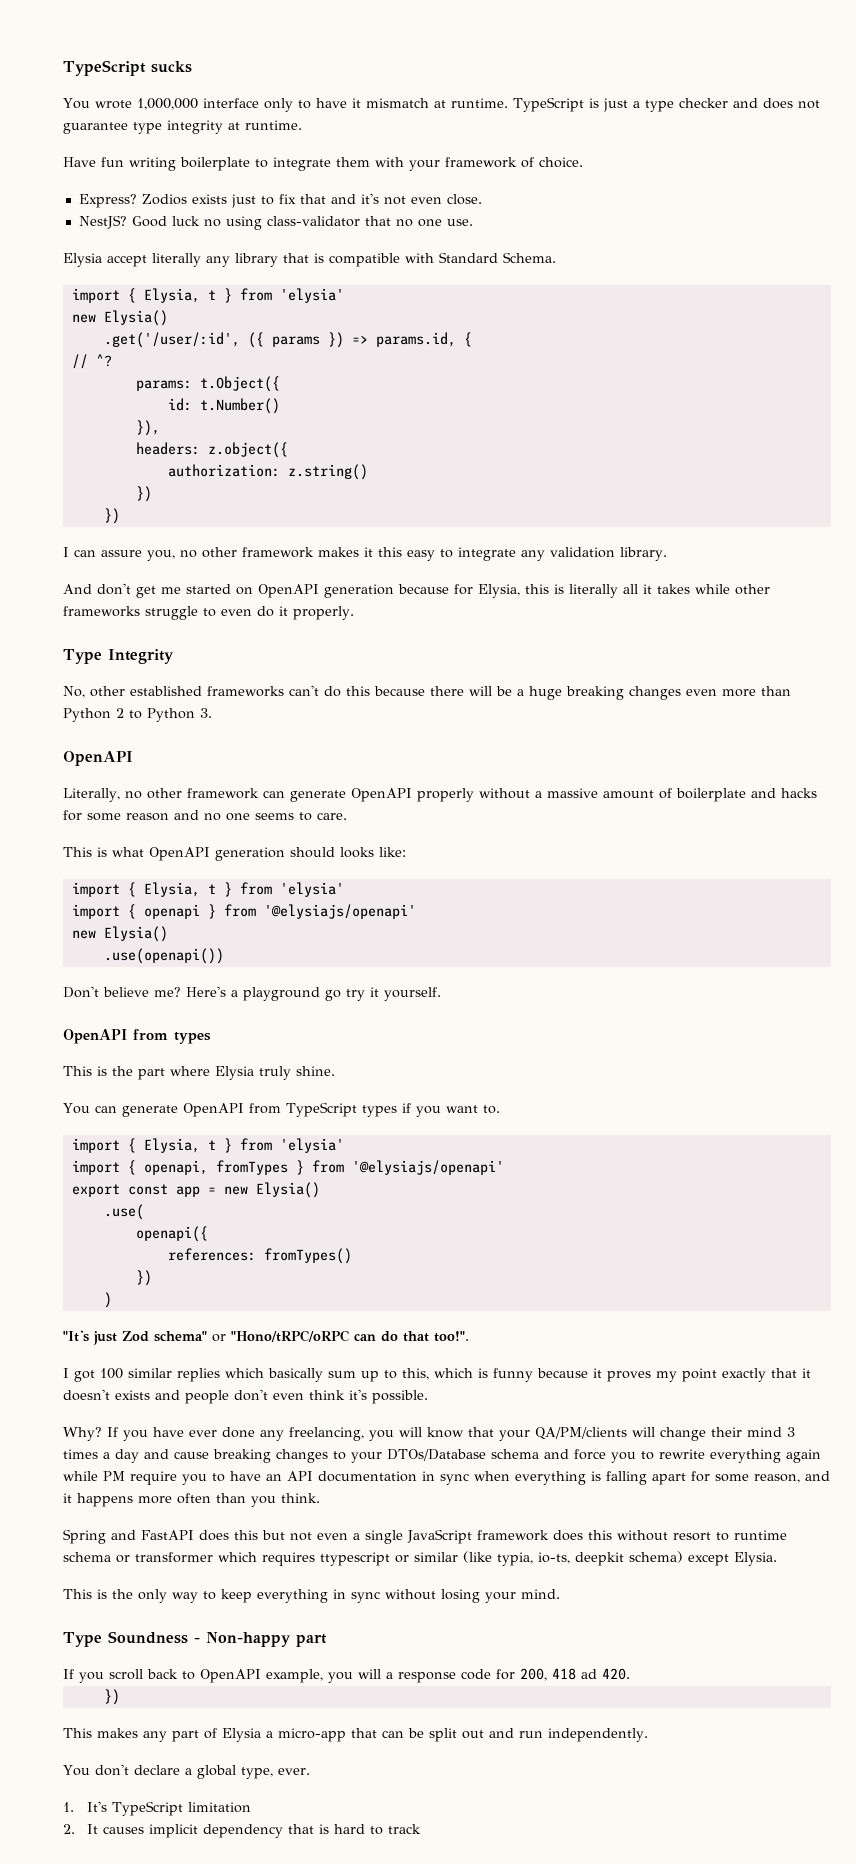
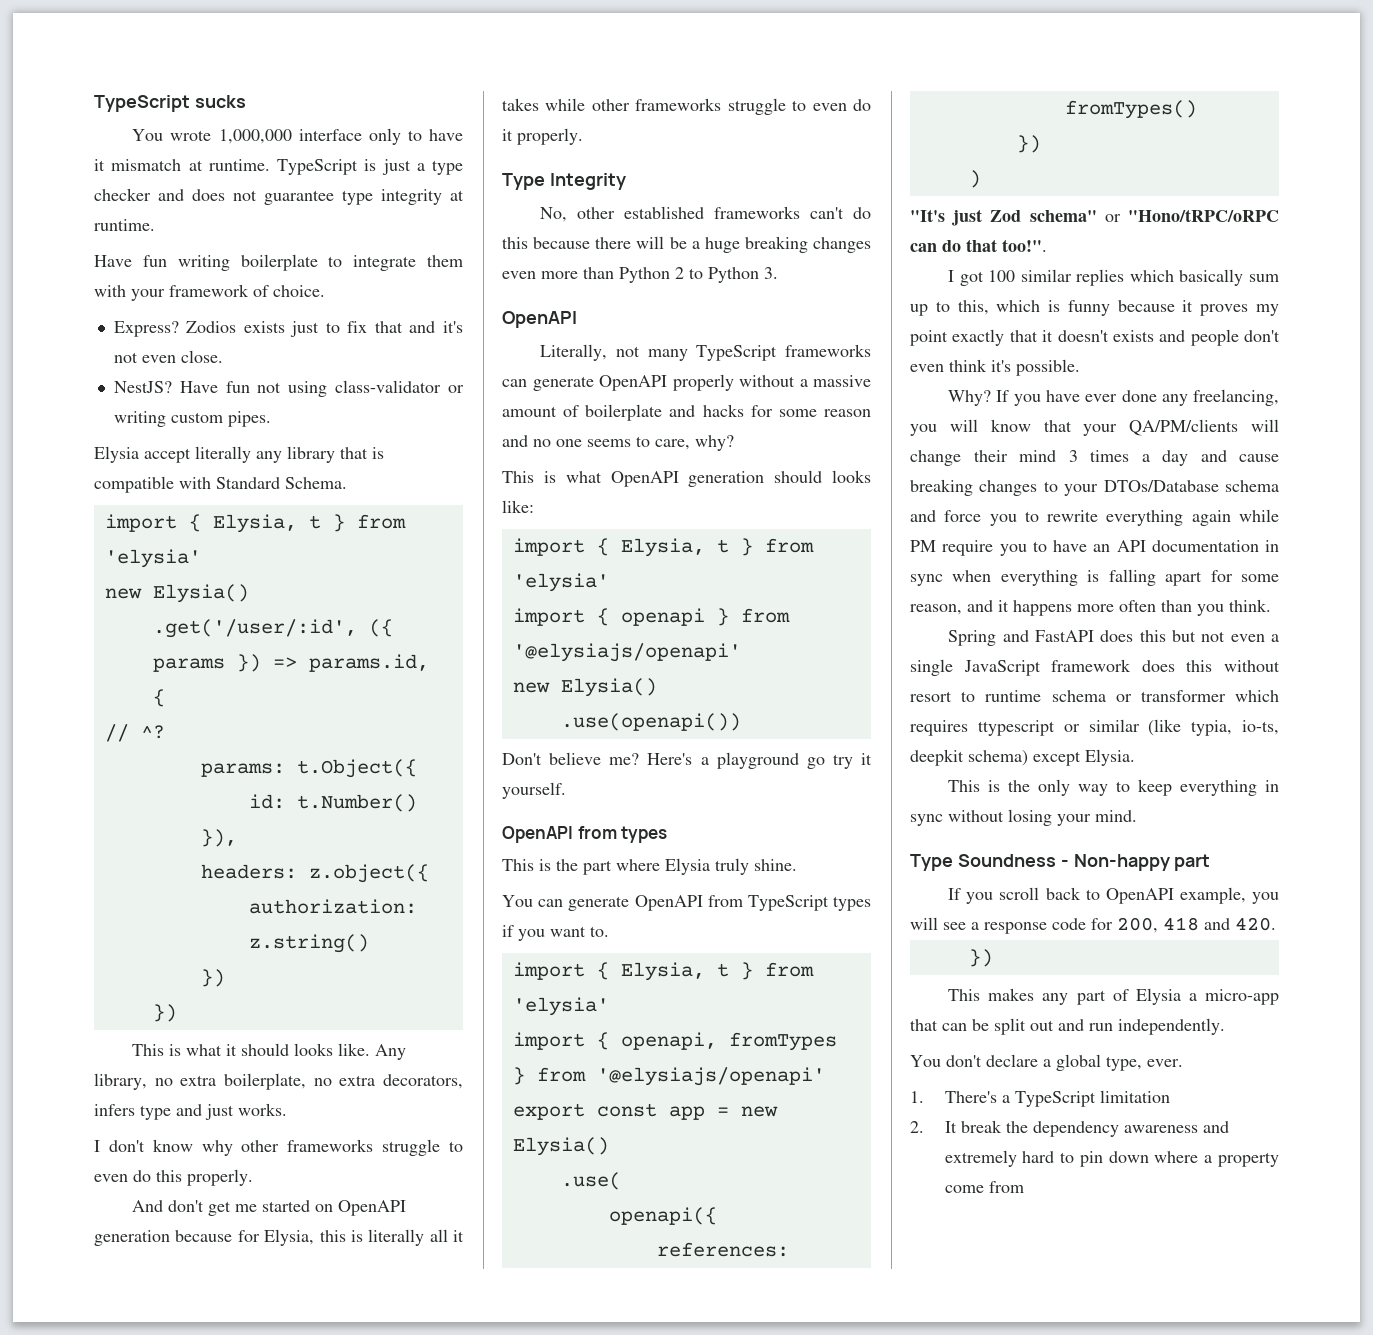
- Good luck no using class-validator that no one use.
+ Have fun not using class-validator or writing custom pipes.
- I can assure you, no other framework makes it this easy to integrate any validation library.
+ This is what it should looks like. Any library, no extra boilerplate, no extra decorators, infers type and just works.
+ I don't know why other frameworks struggle to even do this properly.
- Literally, no other framework can generate OpenAPI properly without a massive amount of boilerplate and hacks for some reason and no one seems to care.
+ Literally, not many TypeScript frameworks can generate OpenAPI properly without a massive amount of boilerplate and hacks for some reason and no one seems to care, why?
- If you scroll back to OpenAPI example, you will a response code for 200, 418 ad 420.
+ If you scroll back to OpenAPI example, you will see a response code for 200, 418 and 420.
- 1. It's TypeScript limitation
+ 1. There's a TypeScript limitation
- 2. It causes implicit dependency that is hard to track
+ 2. It break the dependency awareness and extremely hard to pin down where a property come from

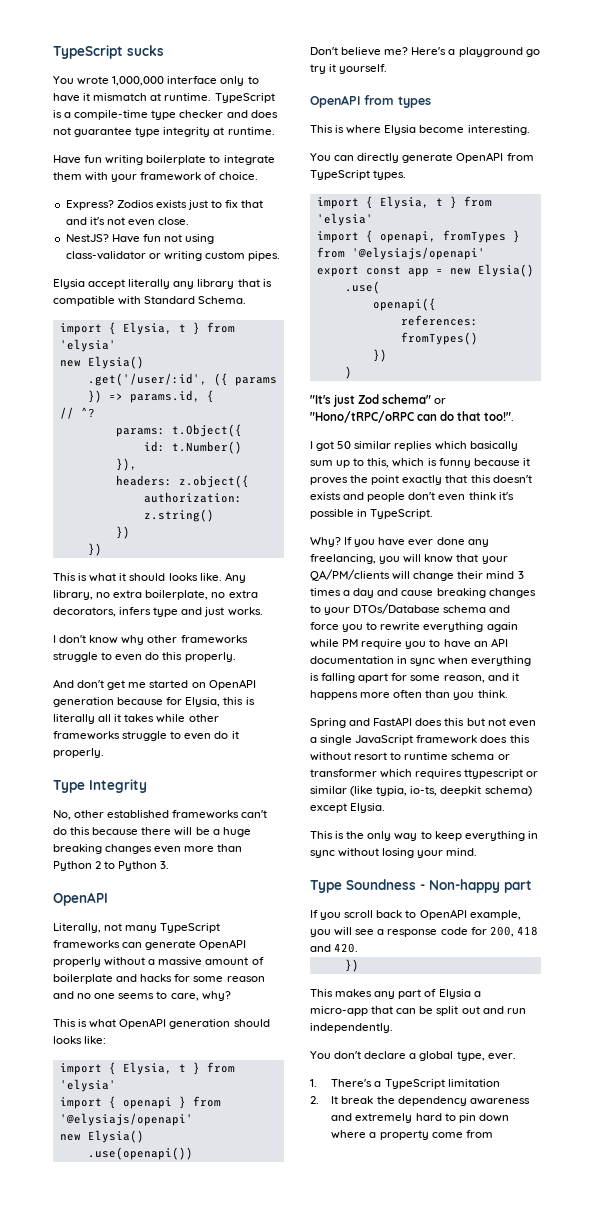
- TypeScript is just a type checker and does not guarantee type integrity at runtime.
+ TypeScript is a compile-time type checker and does not guarantee type integrity at runtime.
- This is the part where Elysia truly shine.
+ This is where Elysia become interesting.
- You can generate OpenAPI from TypeScript types if you want to.
+ You can directly generate OpenAPI from TypeScript types.
- I got 100 similar replies which basically sum up to this, which is funny because it proves my point exactly that it doesn't exists and people don't even think it's possible.
+ I got 50 similar replies which basically sum up to this, which is funny because it proves the point exactly that this doesn't exists and people don't even think it's possible in TypeScript.

